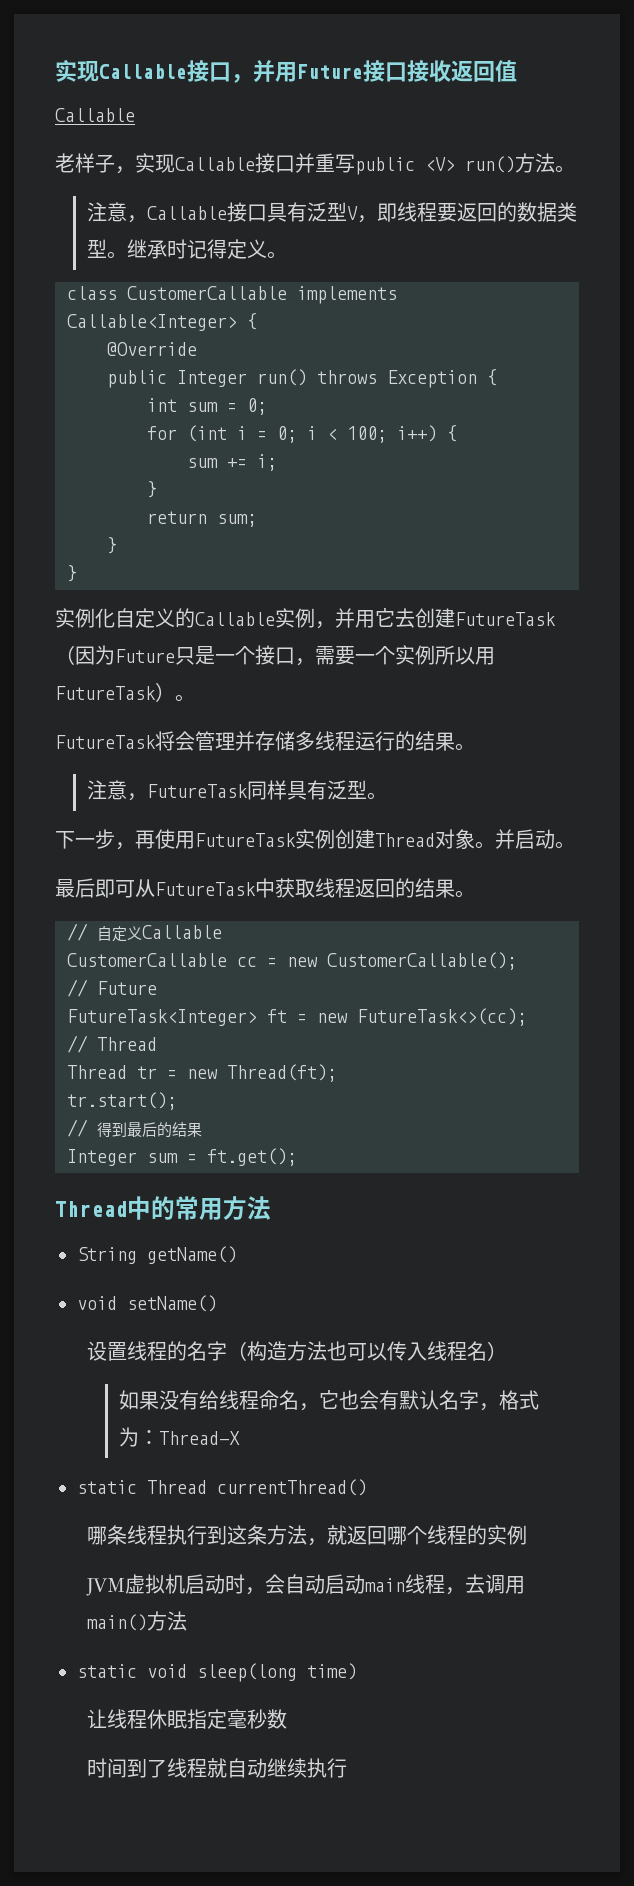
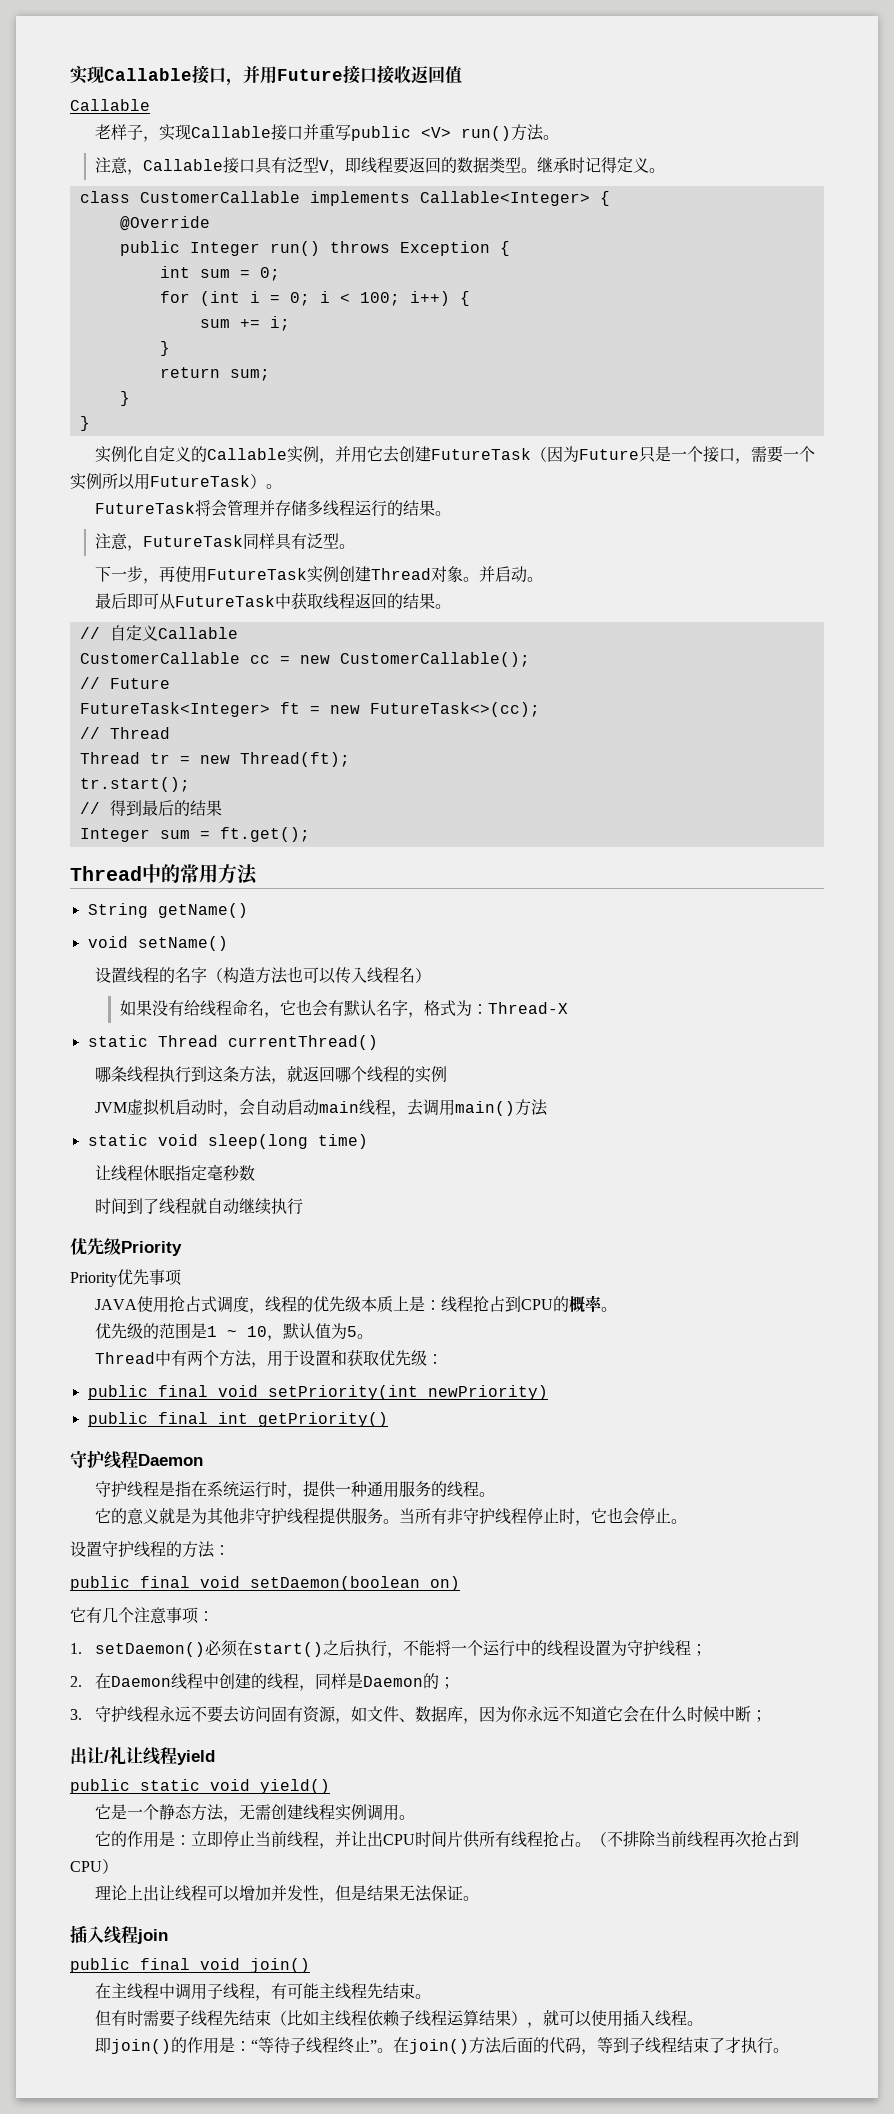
+ 优先级Priority
+ Priority优先事项
+ JAVA使用抢占式调度，线程的优先级本质上是：线程抢占到CPU的概率。
+ 优先级的范围是1 ~ 10，默认值为5。
+ Thread中有两个方法，用于设置和获取优先级：
+ public final void setPriority(int newPriority)
+ public final int getPriority()
+ 守护线程Daemon
+ 守护线程是指在系统运行时，提供一种通用服务的线程。
+ 它的意义就是为其他非守护线程提供服务。当所有非守护线程停止时，它也会停止。
+ 设置守护线程的方法：
+ public final void setDaemon(boolean on)
+ 它有几个注意事项：
+ 1. setDaemon()必须在start()之后执行，不能将一个运行中的线程设置为守护线程；
+ 2.在Daemon线程中创建的线程，同样是Daemon的；
+ 3.守护线程永远不要去访问固有资源，如文件、数据库，因为你永远不知道它会在什么时候中断；
+ 出让/礼让线程yield
+ public static void yield()
+ 它是一个静态方法，无需创建线程实例调用。
+ 它的作用是：立即停止当前线程，并让出CPU时间片供所有线程抢占。（不排除当前线程再次抢占到CPU）
+ 理论上出让线程可以增加并发性，但是结果无法保证。
+ 插入线程join
+ public final void join()
+ 在主线程中调用子线程，有可能主线程先结束。
+ 但有时需要子线程先结束（比如主线程依赖子线程运算结果），就可以使用插入线程。
+ 即join()的作用是：“等待子线程终止”。在join()方法后面的代码，等到子线程结束了才执行。

